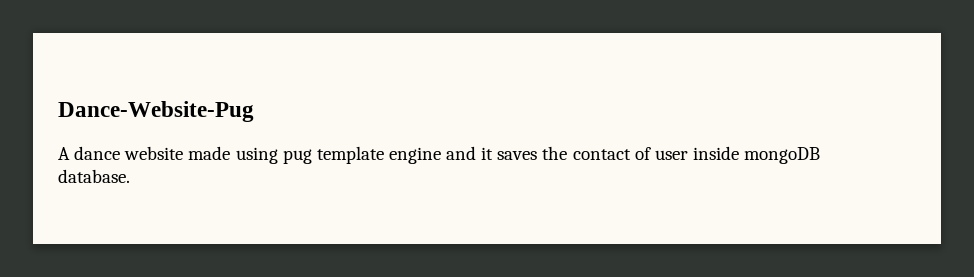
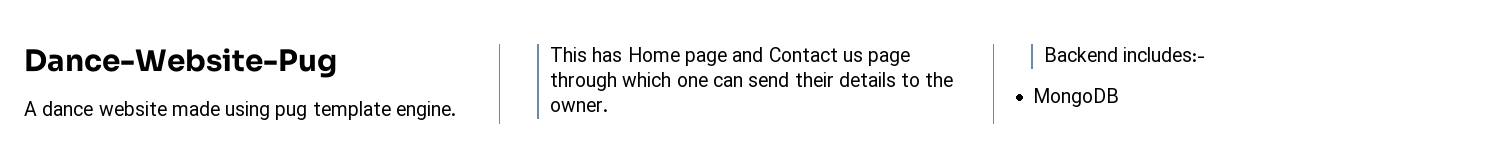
- A dance website made using pug template engine and it saves the contact of user inside mongoDB database.
+ A dance website made using pug template engine.
+ This has Home page and Contact us page through which one can send their details to the owner.
+ Backend includes:-
+ MongoDB

